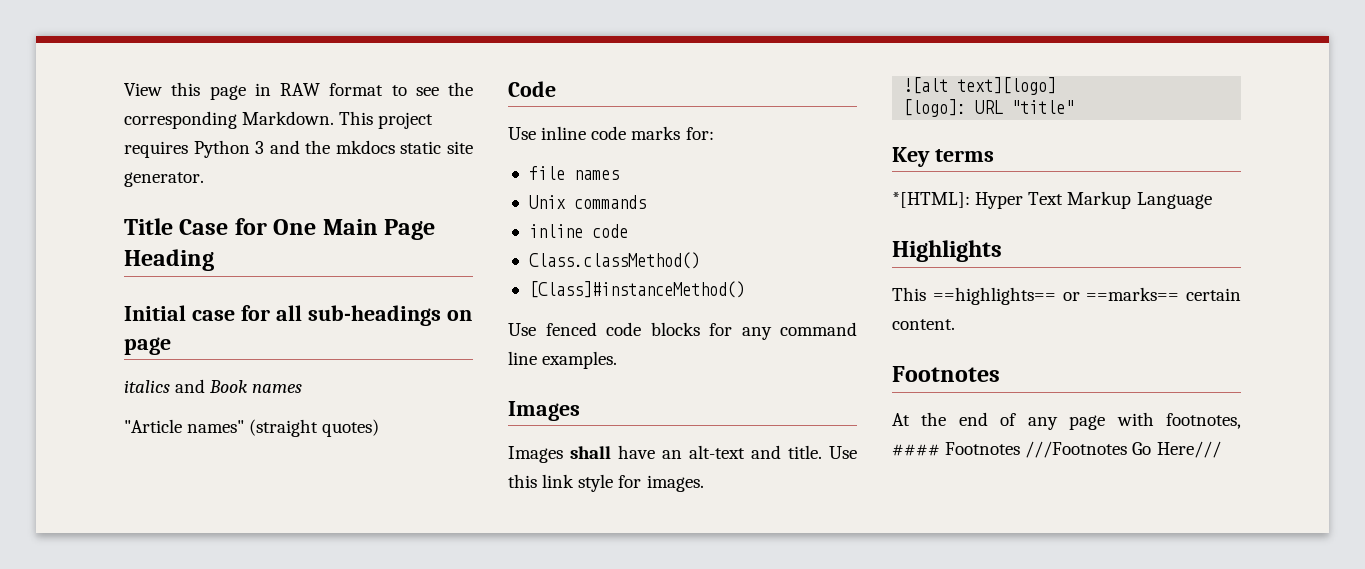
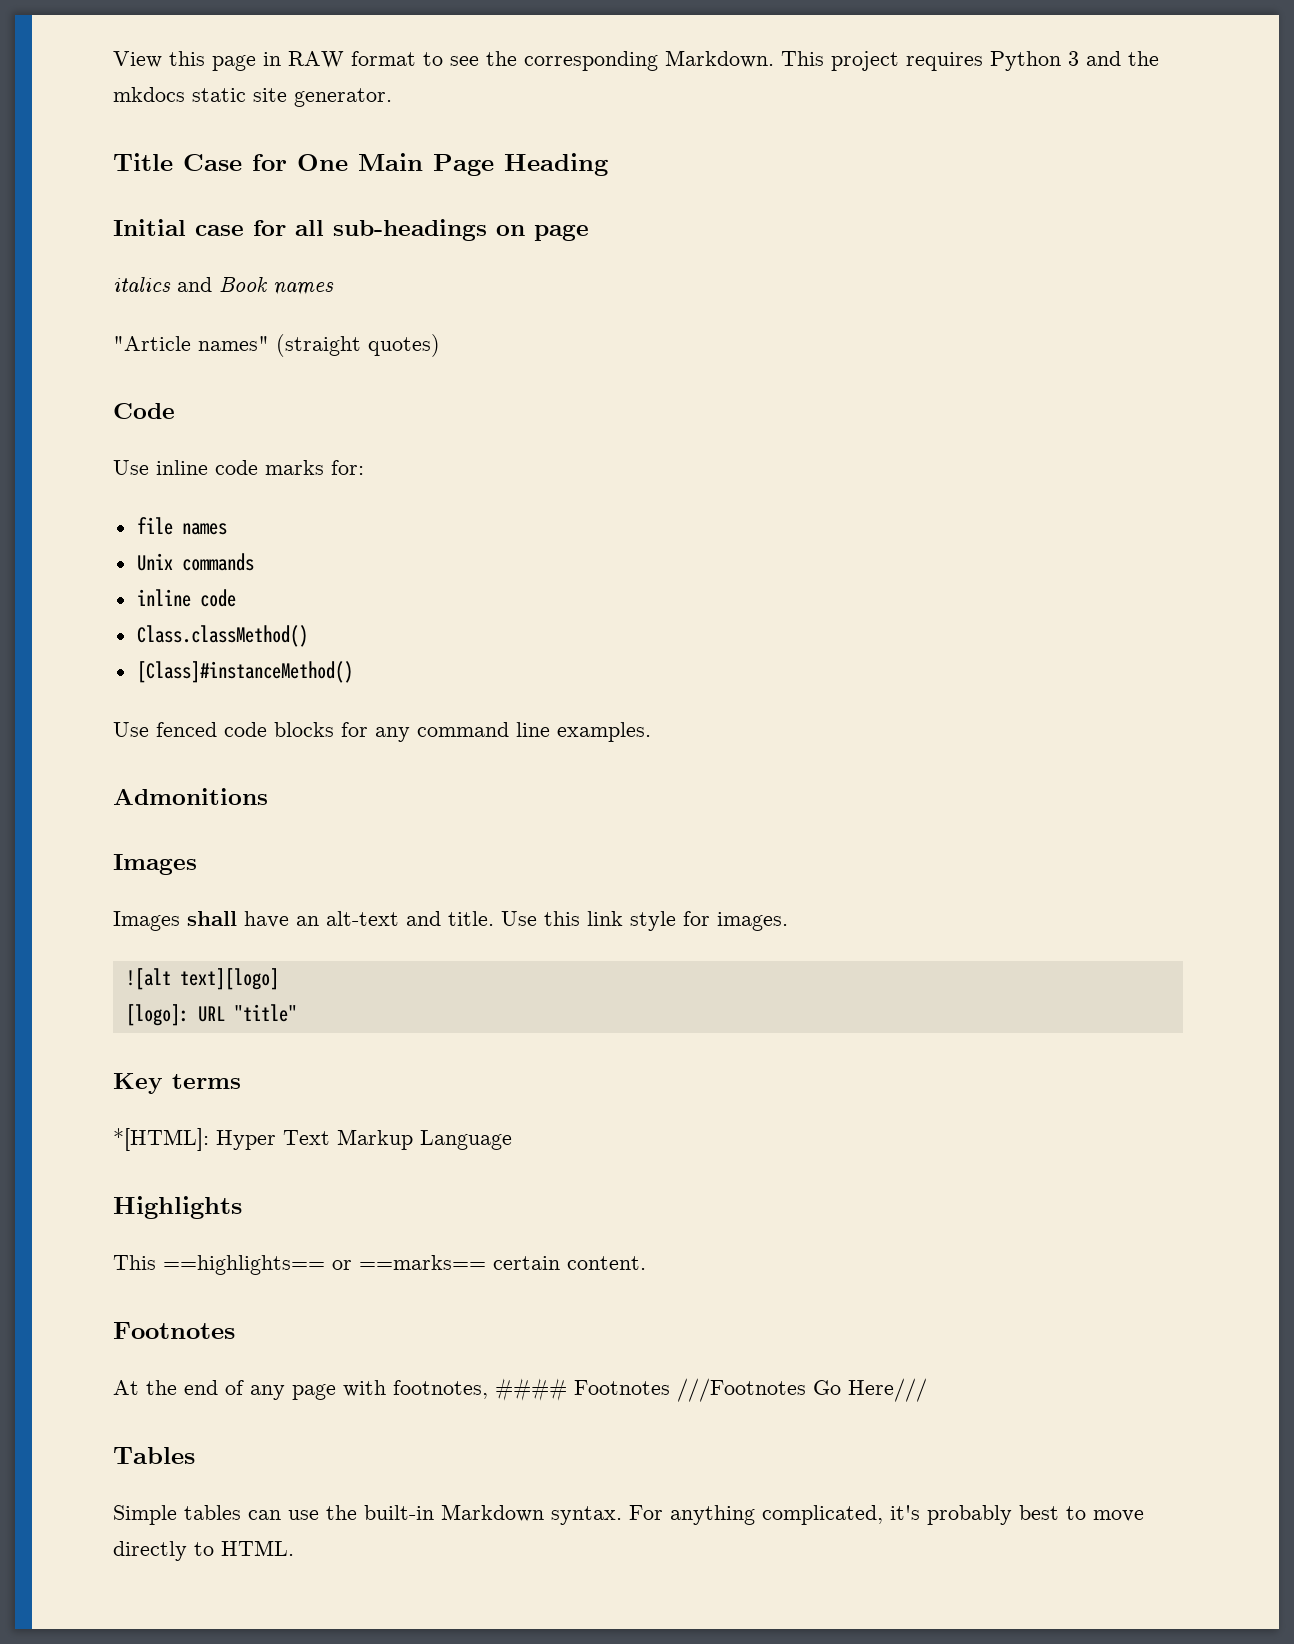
+ Admonitions
+ Tables
+ Simple tables can use the built-in Markdown syntax. For anything complicated, it's probably best to move directly to HTML.

